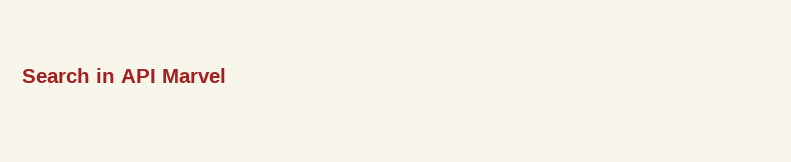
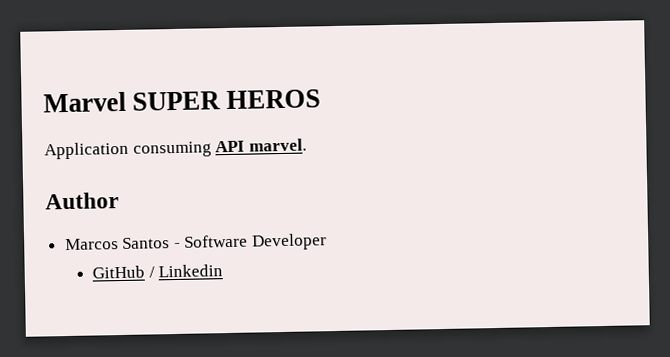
- Search in API Marvel
+ Marvel SUPER HEROS
+ Application consuming API marvel.
+ Author
+ Marcos Santos - Software Developer
+ GitHub / Linkedin

